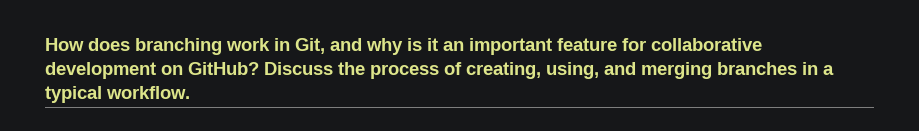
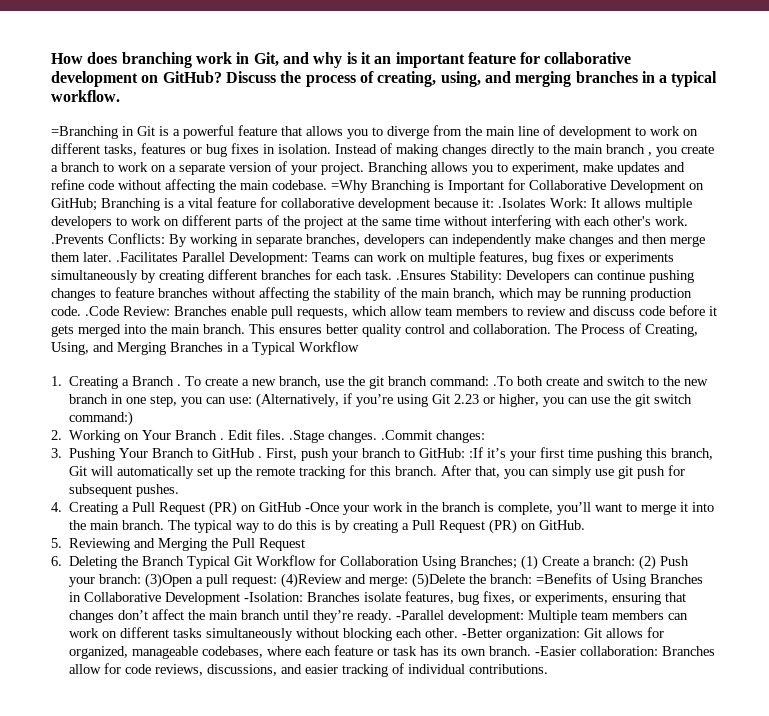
+ =Branching in Git is a powerful feature that allows you to diverge from the main line of development to work on different tasks, features or bug fixes in isolation. Instead of making changes directly to the main branch , you create a branch to work on a separate version of your project. Branching allows you to experiment, make updates and refine code without affecting the main codebase. =Why Branching is Important for Collaborative Development on GitHub; Branching is a vital feature for collaborative development because it: .Isolates Work: It allows multiple developers to work on different parts of the project at the same time without interfering with each other's work. .Prevents Conflicts: By working in separate branches, developers can independently make changes and then merge them later. .Facilitates Parallel Development: Teams can work on multiple features, bug fixes or experiments simultaneously by creating different branches for each task. .Ensures Stability: Developers can continue pushing changes to feature branches without affecting the stability of the main branch, which may be running production code. .Code Review: Branches enable pull requests, which allow team members to review and discuss code before it gets merged into the main branch. This ensures better quality control and collaboration. The Process of Creating, Using, and Merging Branches in a Typical Workflow
+ 1. Creating a Branch . To create a new branch, use the git branch command: .To both create and switch to the new branch in one step, you can use: (Alternatively, if you’re using Git 2.23 or higher, you can use the git switch command:)
+ 2. Working on Your Branch . Edit files. .Stage changes. .Commit changes:
+ 3. Pushing Your Branch to GitHub . First, push your branch to GitHub: :If it’s your first time pushing this branch, Git will automatically set up the remote tracking for this branch. After that, you can simply use git push for subsequent pushes.
+ 4. Creating a Pull Request (PR) on GitHub -Once your work in the branch is complete, you’ll want to merge it into the main branch. The typical way to do this is by creating a Pull Request (PR) on GitHub.
+ 5. Reviewing and Merging the Pull Request
+ 6. Deleting the Branch Typical Git Workflow for Collaboration Using Branches; (1) Create a branch: (2) Push your branch: (3)Open a pull request: (4)Review and merge: (5)Delete the branch: =Benefits of Using Branches in Collaborative Development -Isolation: Branches isolate features, bug fixes, or experiments, ensuring that changes don’t affect the main branch until they’re ready. -Parallel development: Multiple team members can work on different tasks simultaneously without blocking each other. -Better organization: Git allows for organized, manageable codebases, where each feature or task has its own branch. -Easier collaboration: Branches allow for code reviews, discussions, and easier tracking of individual contributions.

